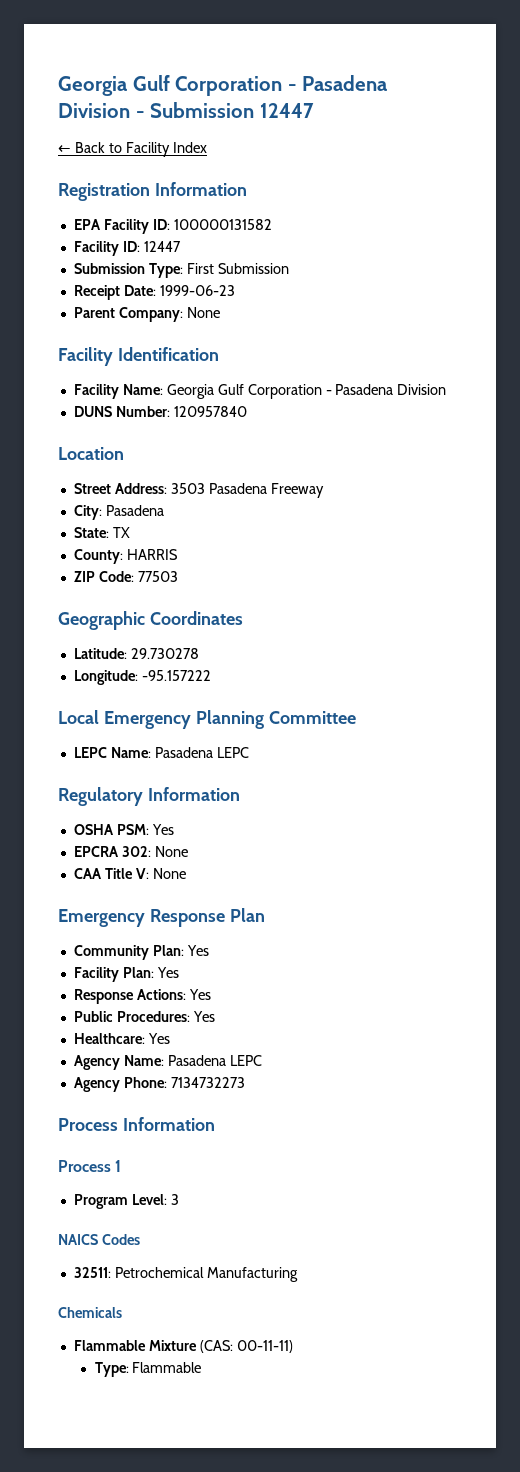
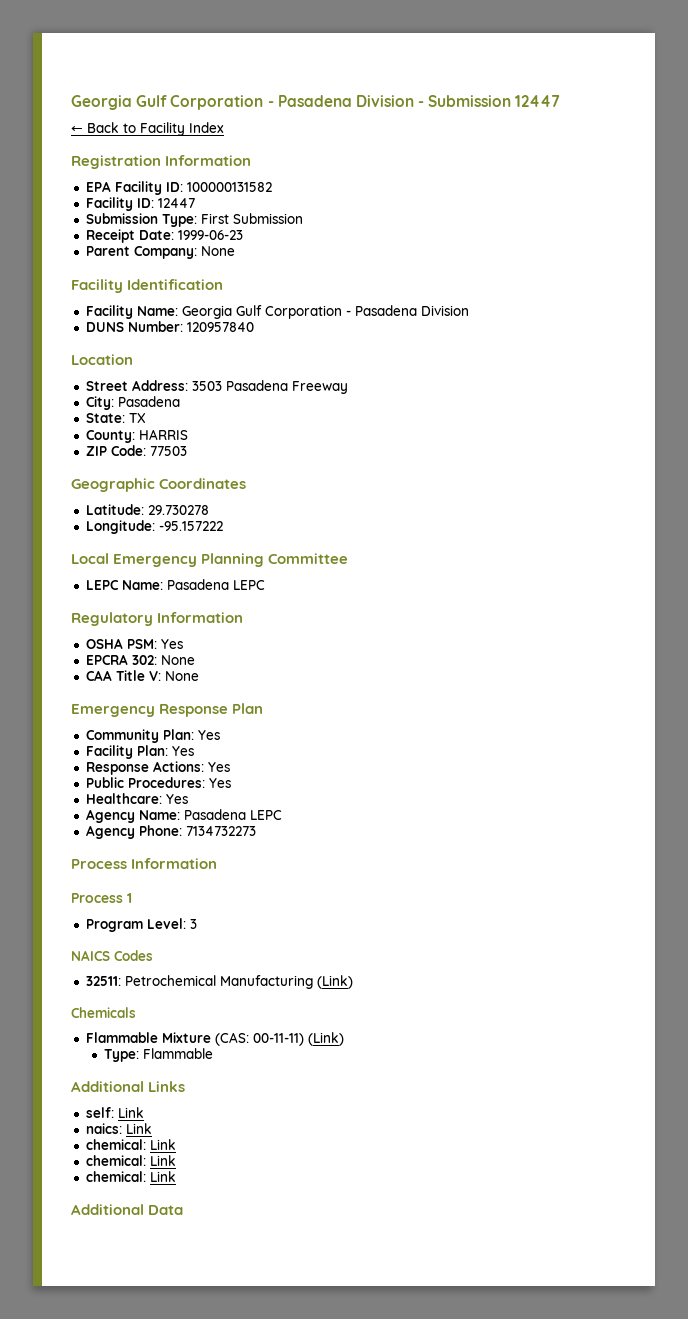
- 32511: Petrochemical Manufacturing
+ 32511: Petrochemical Manufacturing (Link)
- Flammable Mixture (CAS: 00-11-11)
+ Flammable Mixture (CAS: 00-11-11) (Link)
+ Additional Links
+ self: Link
+ naics: Link
+ chemical: Link
+ chemical: Link
+ chemical: Link
+ Additional Data

